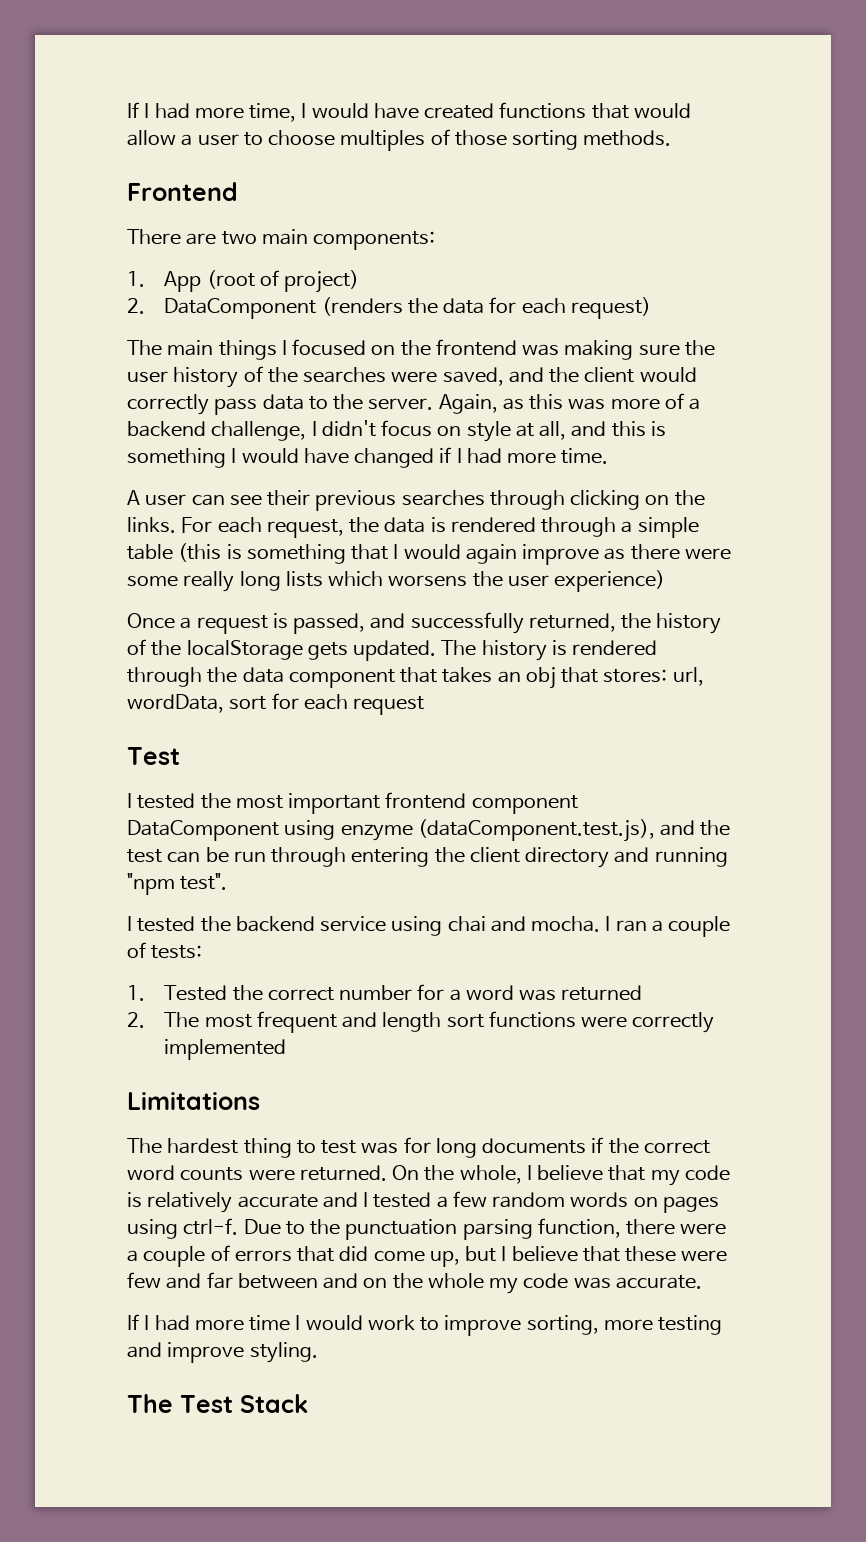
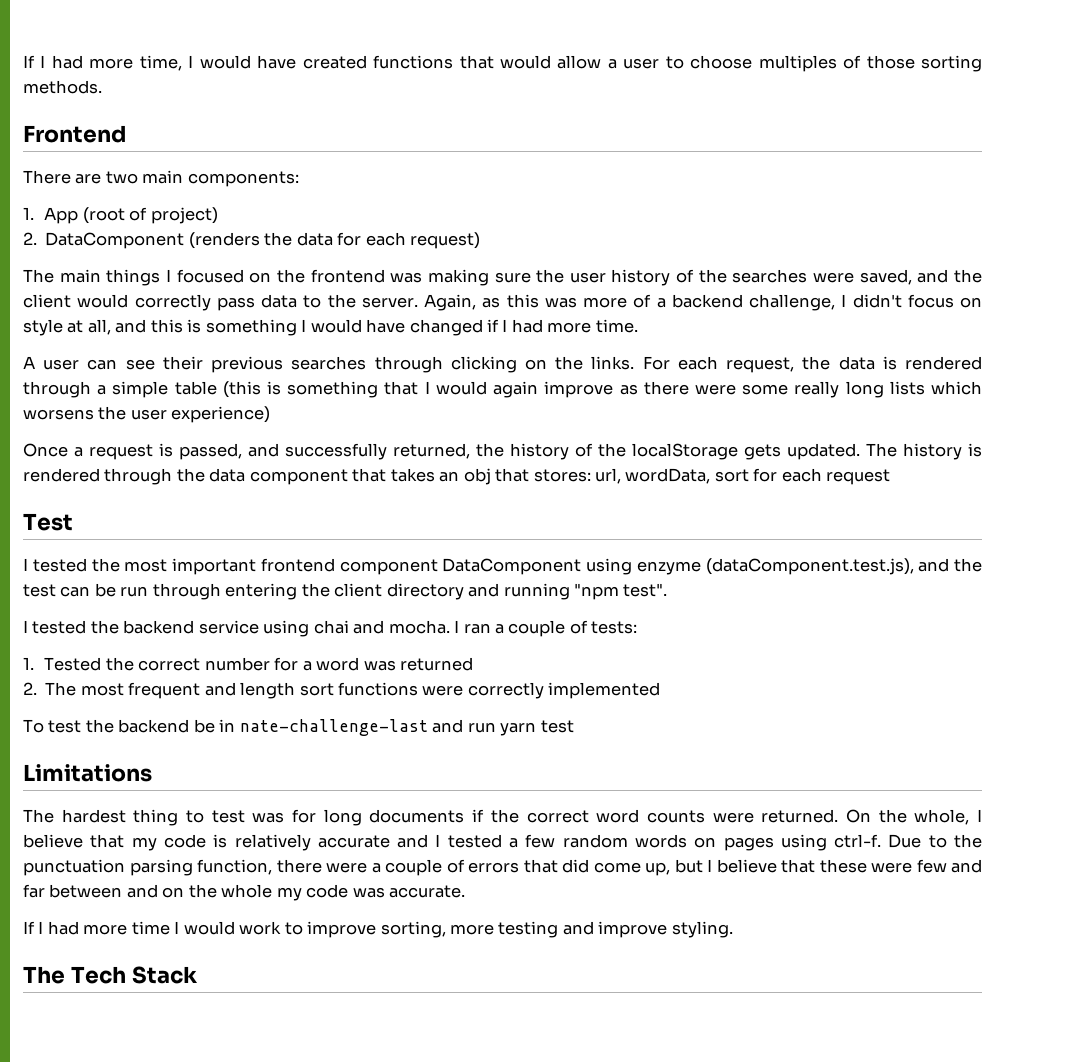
+ To test the backend be in nate-challenge-last and run yarn test
- The Test Stack
+ The Tech Stack

